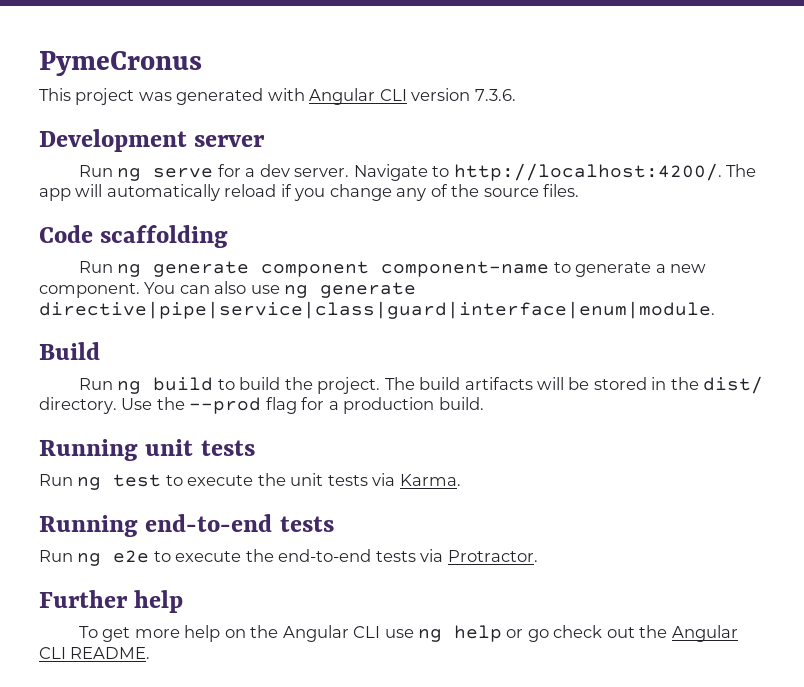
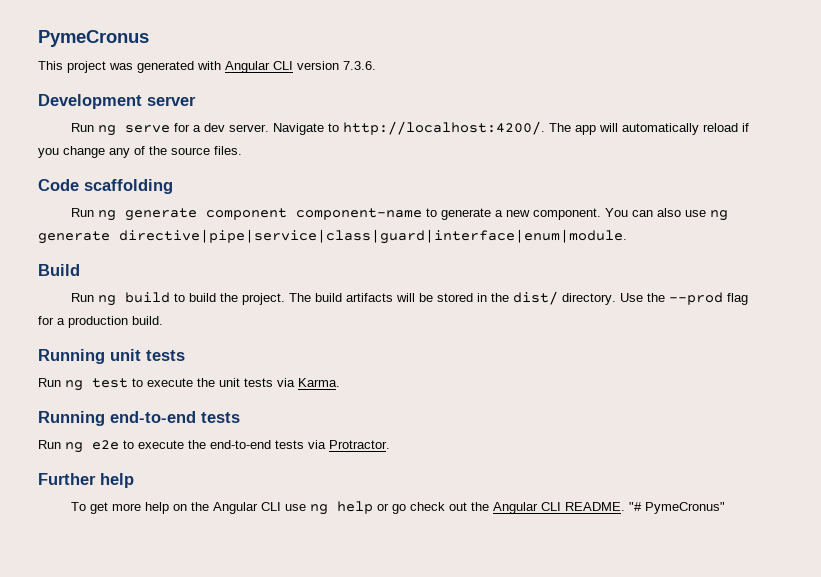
+ "# PymeCronus"

